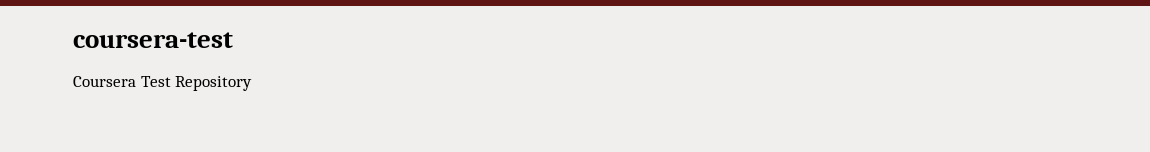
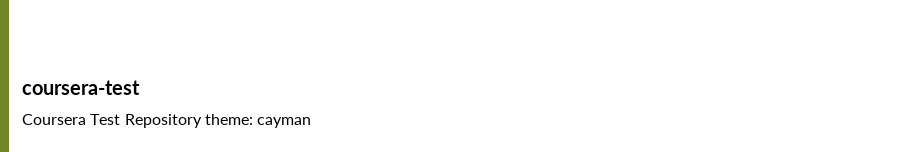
- Coursera Test Repository
+ Coursera Test Repository theme: cayman

